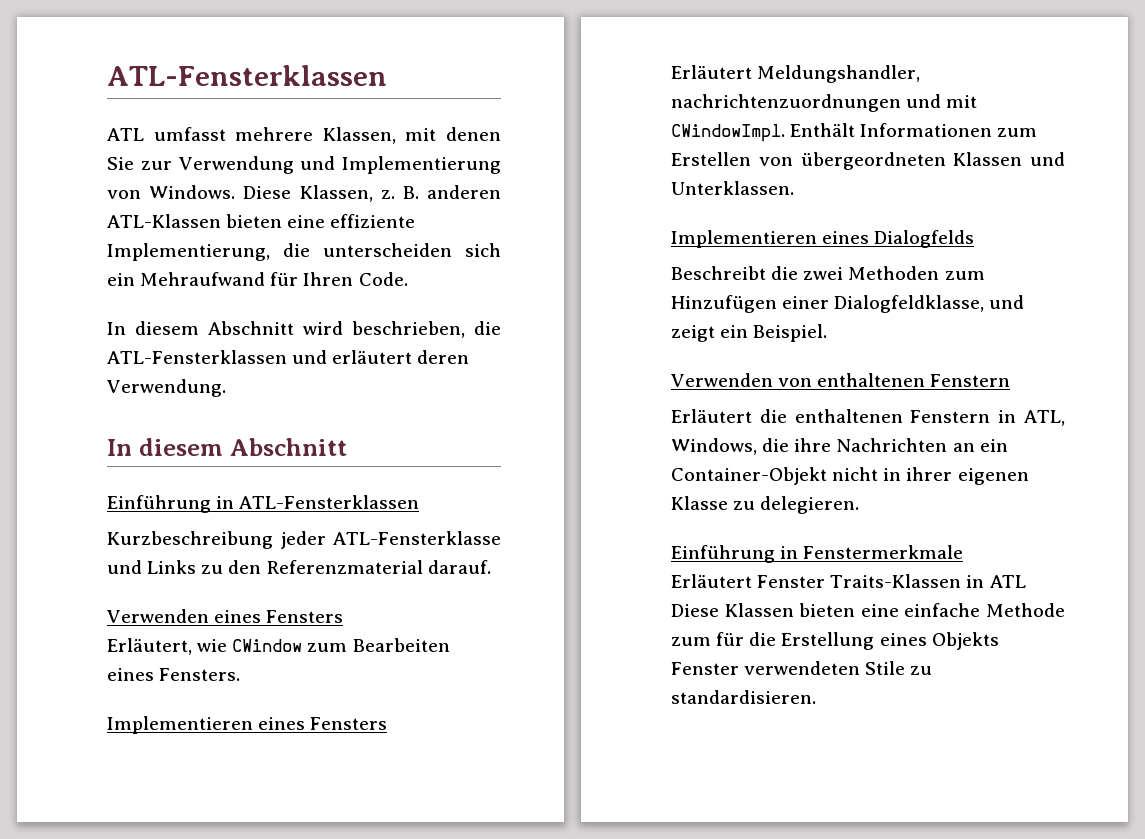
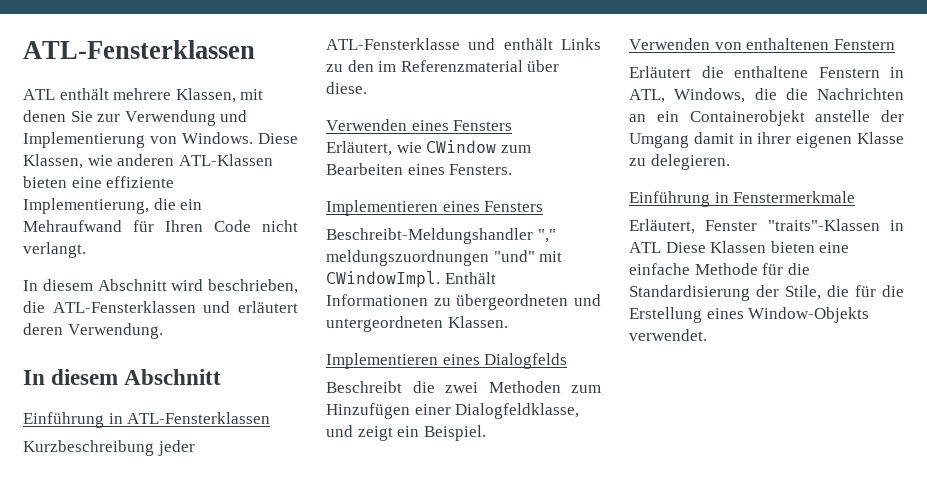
- ATL umfasst mehrere Klassen, mit denen Sie zur Verwendung und Implementierung von Windows.
+ ATL enthält mehrere Klassen, mit denen Sie zur Verwendung und Implementierung von Windows.
- Diese Klassen, z. B. anderen ATL-Klassen bieten eine effiziente Implementierung, die unterscheiden sich ein Mehraufwand für Ihren Code.
+ Diese Klassen, wie anderen ATL-Klassen bieten eine effiziente Implementierung, die ein Mehraufwand für Ihren Code nicht verlangt.
- Kurzbeschreibung jeder ATL-Fensterklasse und Links zu den Referenzmaterial darauf.
+ Kurzbeschreibung jeder ATL-Fensterklasse und enthält Links zu den im Referenzmaterial über diese.
- Erläutert Meldungshandler, nachrichtenzuordnungen und mit CWindowImpl. Enthält Informationen zum Erstellen von übergeordneten Klassen und Unterklassen.
+ Beschreibt-Meldungshandler "," meldungszuordnungen "und" mit CWindowImpl. Enthält Informationen zu übergeordneten und untergeordneten Klassen.
- Erläutert die enthaltenen Fenstern in ATL, Windows, die ihre Nachrichten an ein Container-Objekt nicht in ihrer eigenen Klasse zu delegieren.
+ Erläutert die enthaltene Fenstern in ATL, Windows, die die Nachrichten an ein Containerobjekt anstelle der Umgang damit in ihrer eigenen Klasse zu delegieren.
- Erläutert Fenster Traits-Klassen in ATL Diese Klassen bieten eine einfache Methode zum für die Erstellung eines Objekts Fenster verwendeten Stile zu standardisieren.
+ Erläutert, Fenster "traits"-Klassen in ATL Diese Klassen bieten eine einfache Methode für die Standardisierung der Stile, die für die Erstellung eines Window-Objekts verwendet.

